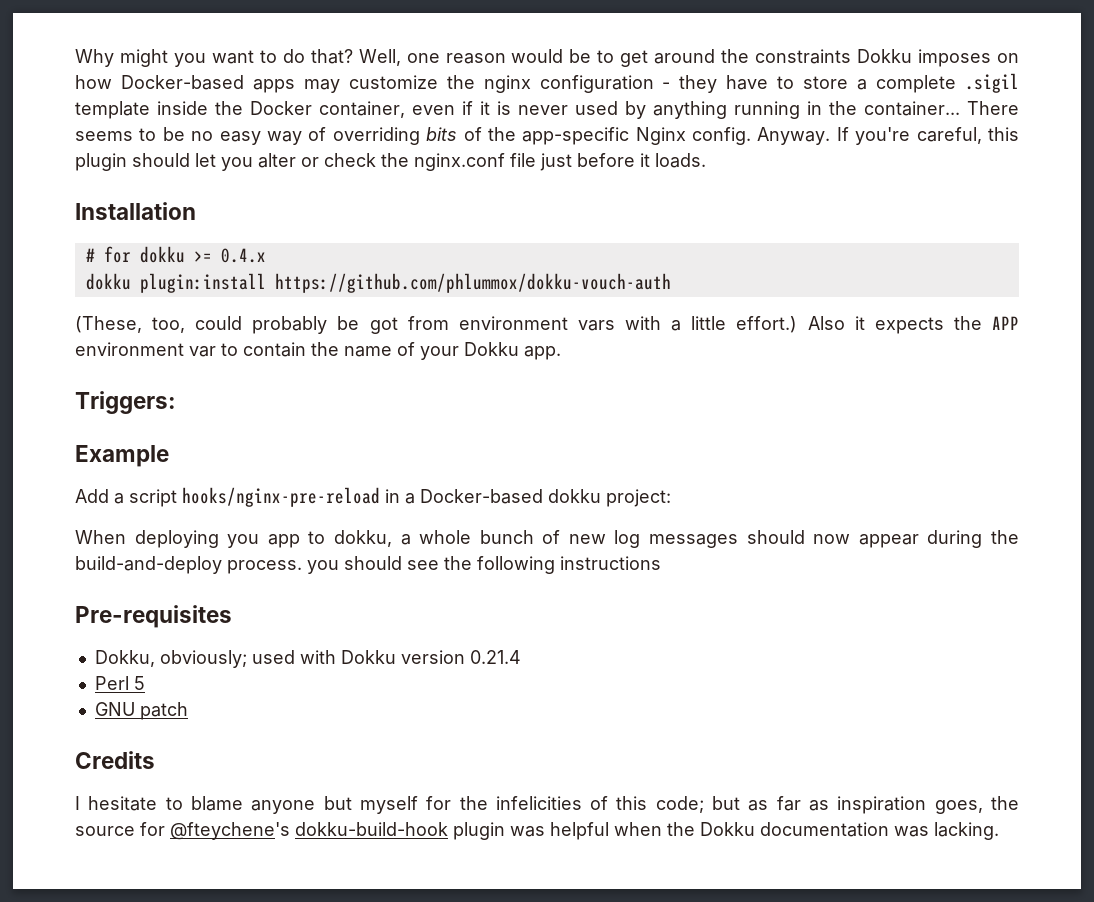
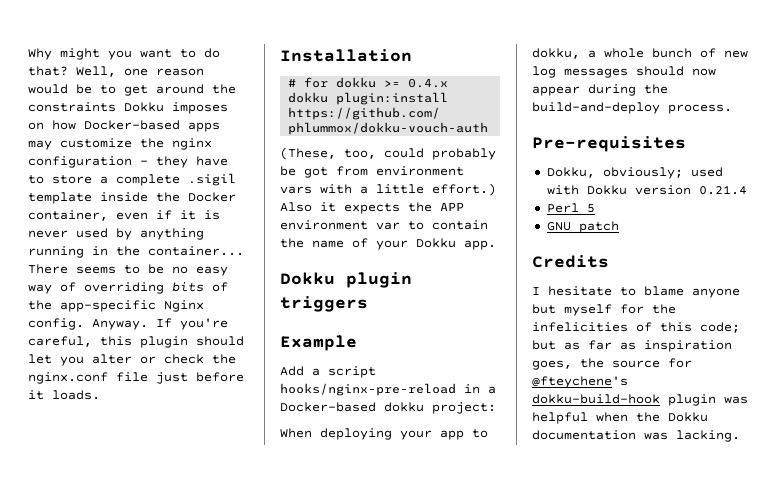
- Triggers:
+ Dokku plugin triggers
- When deploying you app to dokku, a whole bunch of new log messages should now appear during the build-and-deploy process. you should see the following instructions
+ When deploying your app to dokku, a whole bunch of new log messages should now appear during the build-and-deploy process.

